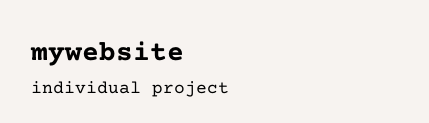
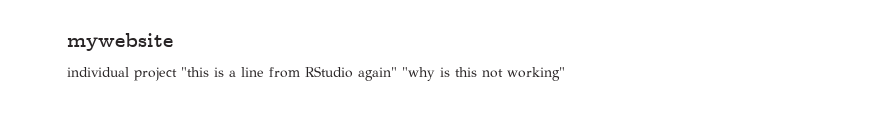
- individual project
+ individual project "this is a line from RStudio again" "why is this not working"

